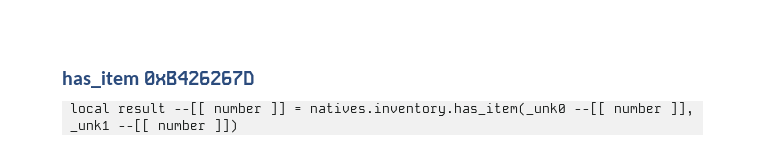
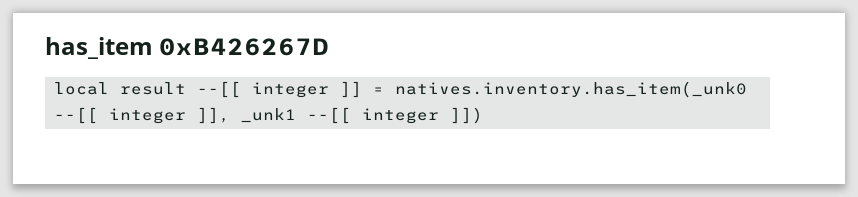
- local result --[[ number ]] = natives.inventory.has_item(_unk0 --[[ number ]], _unk1 --[[ number ]])
+ local result --[[ integer ]] = natives.inventory.has_item(_unk0 --[[ integer ]], _unk1 --[[ integer ]])

